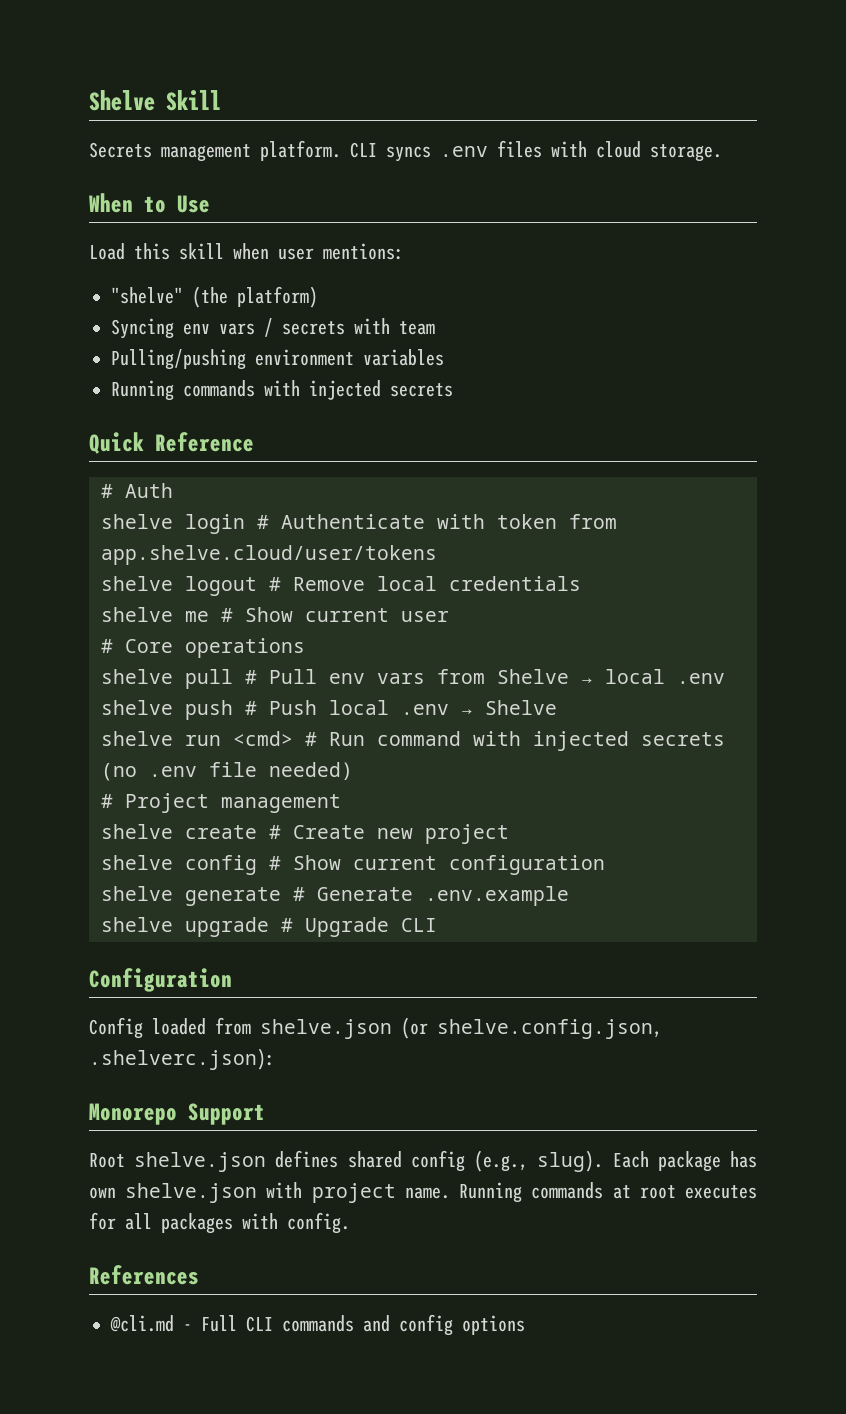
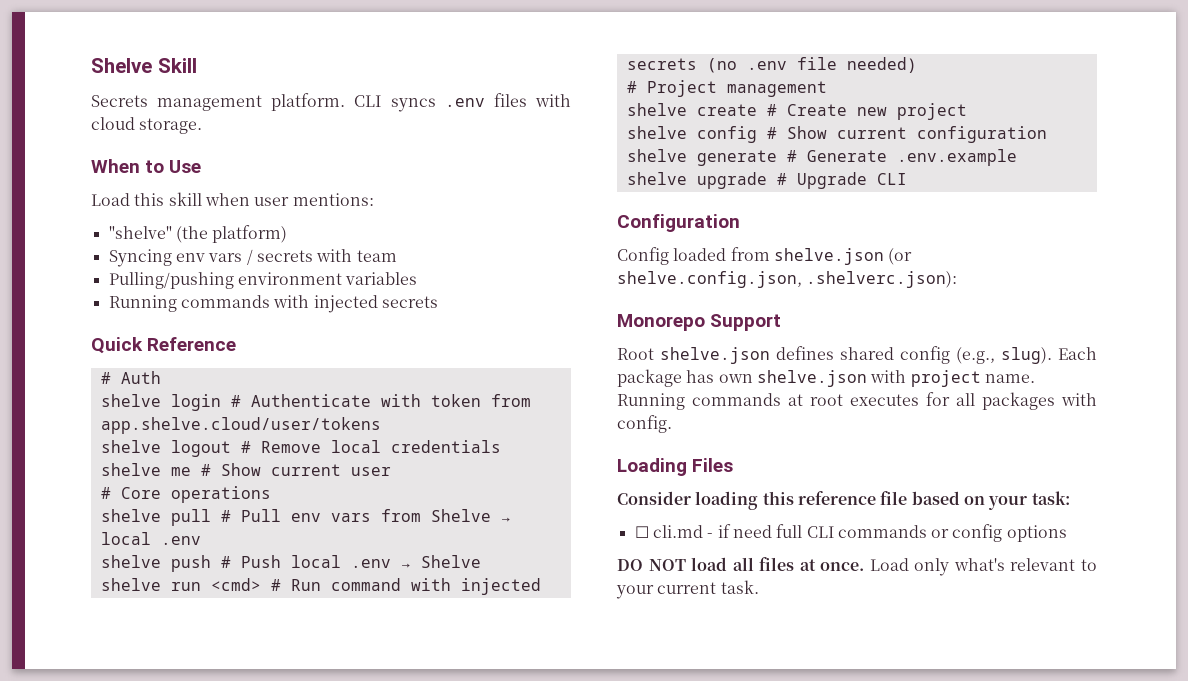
- References
- @cli.md - Full CLI commands and config options
+ Loading Files
+ Consider loading this reference file based on your task:
+ ☐ cli.md - if need full CLI commands or config options
+ DO NOT load all files at once. Load only what's relevant to your current task.

